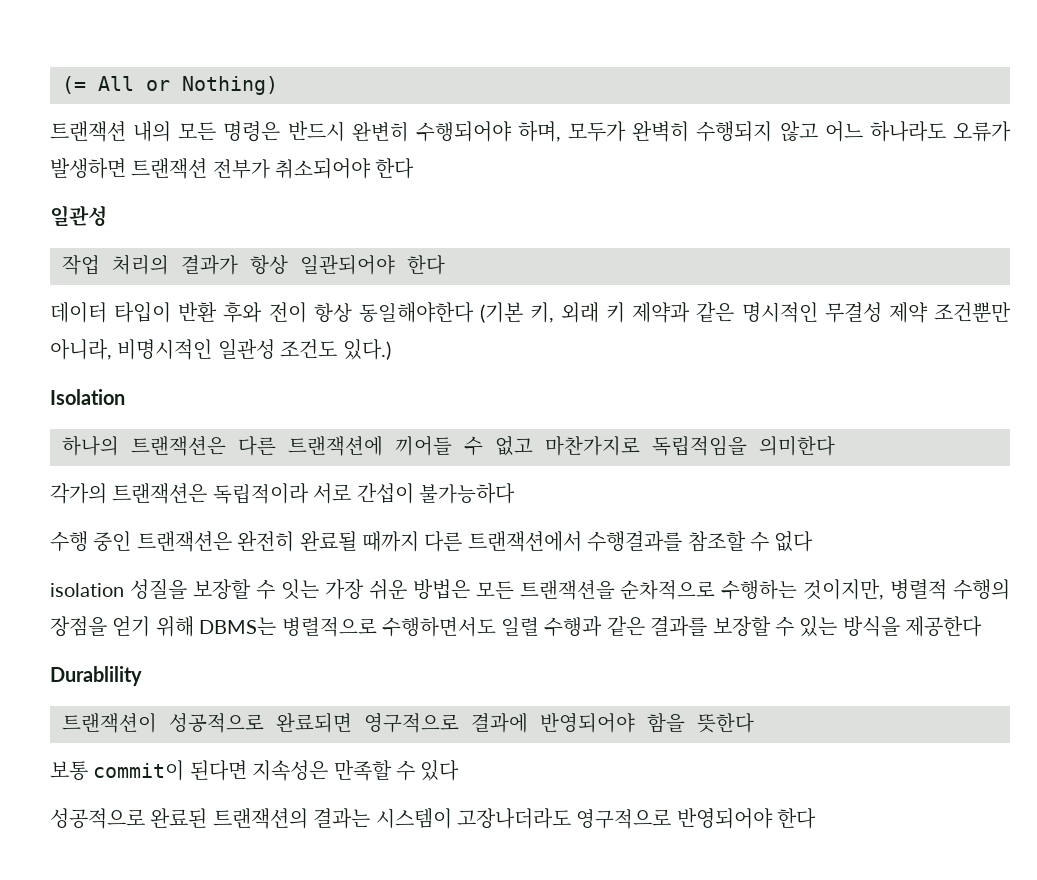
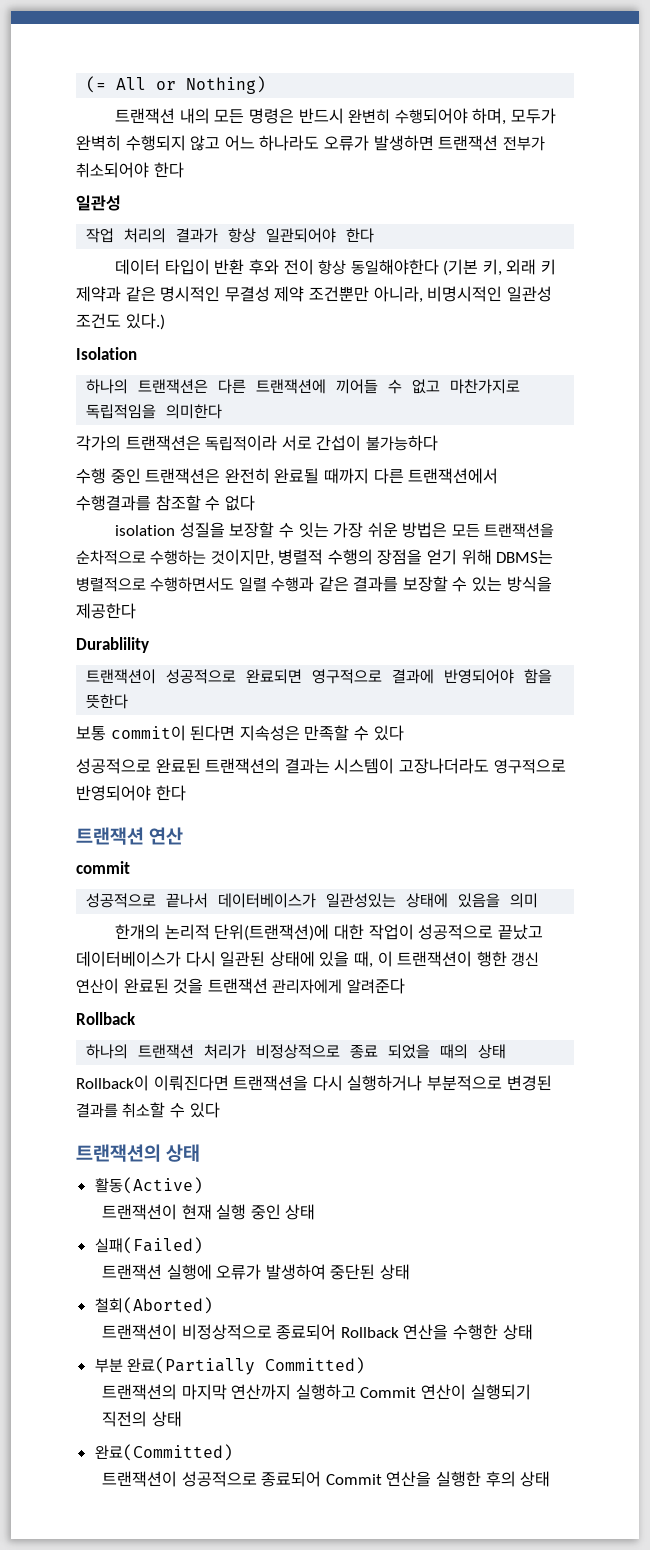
+ 트랜잭션 연산
+ commit
+ 성공적으로 끝나서 데이터베이스가 일관성있는 상태에 있음을 의미
+ 한개의 논리적 단위(트랜잭션)에 대한 작업이 성공적으로 끝났고 데이터베이스가 다시 일관된 상태에 있을 때, 이 트랜잭션이 행한 갱신 연산이 완료된 것을 트랜잭션 관리자에게 알려준다
+ Rollback
+ 하나의 트랜잭션 처리가 비정상적으로 종료 되었을 때의 상태
+ Rollback이 이뤄진다면 트랜잭션을 다시 실행하거나 부분적으로 변경된 결과를 취소할 수 있다
+ 트랜잭션의 상태
+ 활동(Active)
+ 트랜잭션이 현재 실행 중인 상태
+ 실패(Failed)
+ 트랜잭션 실행에 오류가 발생하여 중단된 상태
+ 철회(Aborted)
+ 트랜잭션이 비정상적으로 종료되어 Rollback 연산을 수행한 상태
+ 부분 완료(Partially Committed)
+ 트랜잭션의 마지막 연산까지 실행하고 Commit 연산이 실행되기 직전의 상태
+ 완료(Committed)
+ 트랜잭션이 성공적으로 종료되어 Commit 연산을 실행한 후의 상태

